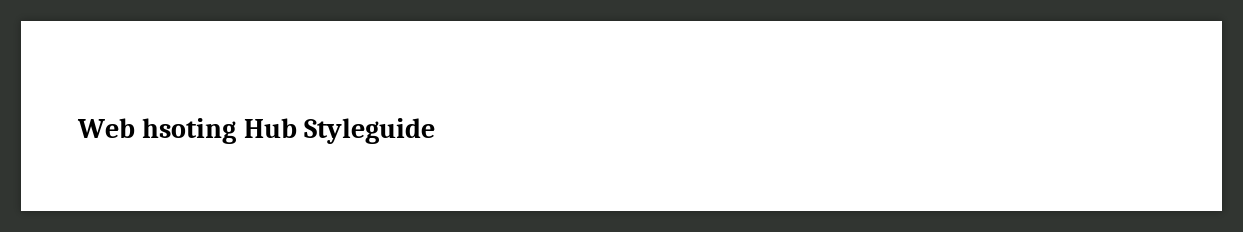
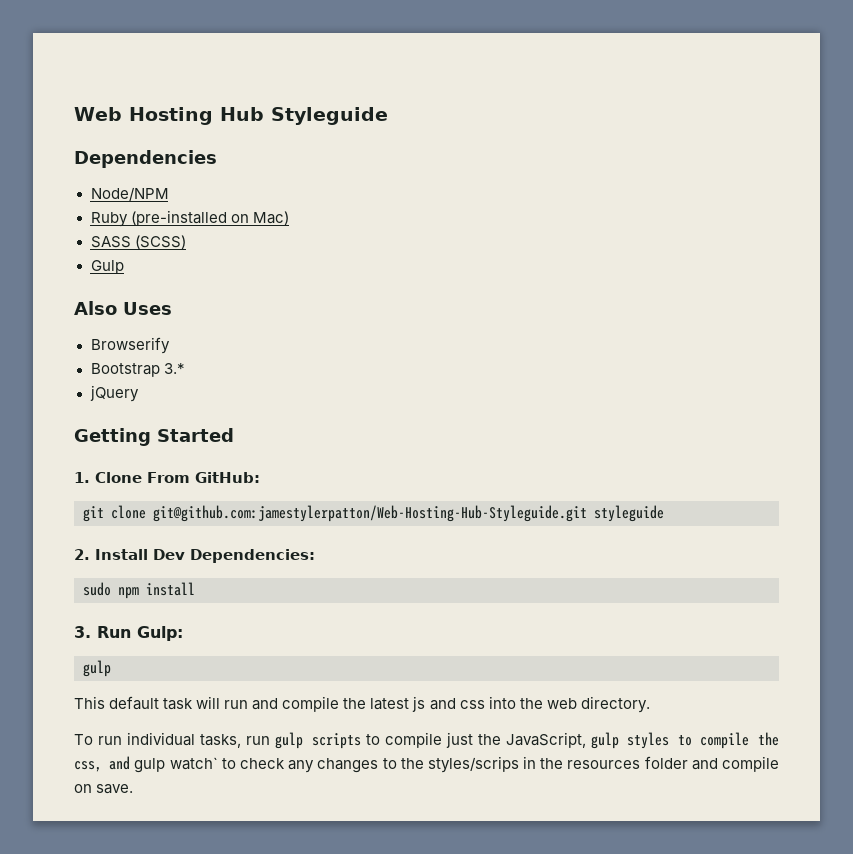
- Web hsoting Hub Styleguide
+ Web Hosting Hub Styleguide
+ Dependencies
+ Node/NPM
+ Ruby (pre-installed on Mac)
+ SASS (SCSS)
+ Gulp
+ Also Uses
+ Browserify
+ Bootstrap 3.*
+ jQuery
+ Getting Started
+ 1. Clone From GitHub:
+ git clone git@github.com:jamestylerpatton/Web-Hosting-Hub-Styleguide.git styleguide
+ 2. Install Dev Dependencies:
+ sudo npm install
+ 3. Run Gulp:
+ gulp
+ This default task will run and compile the latest js and css into the web directory.
+ To run individual tasks, run gulp scripts to compile just the JavaScript, gulp styles to compile the css, and gulp watch` to check any changes to the styles/scrips in the resources folder and compile on save.

